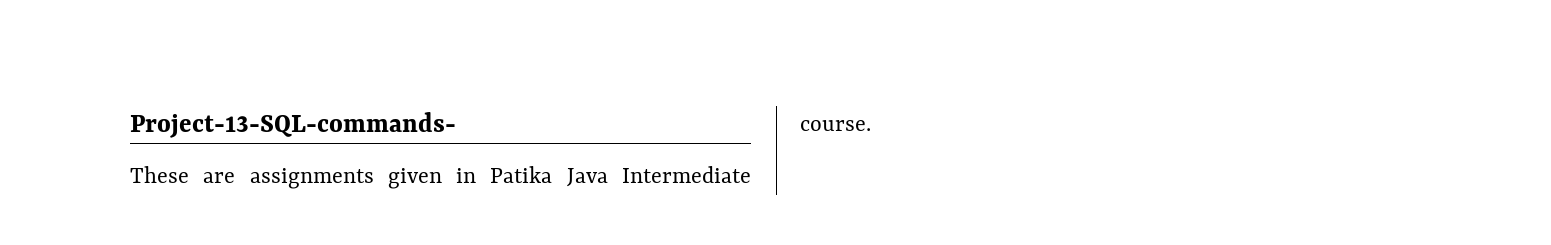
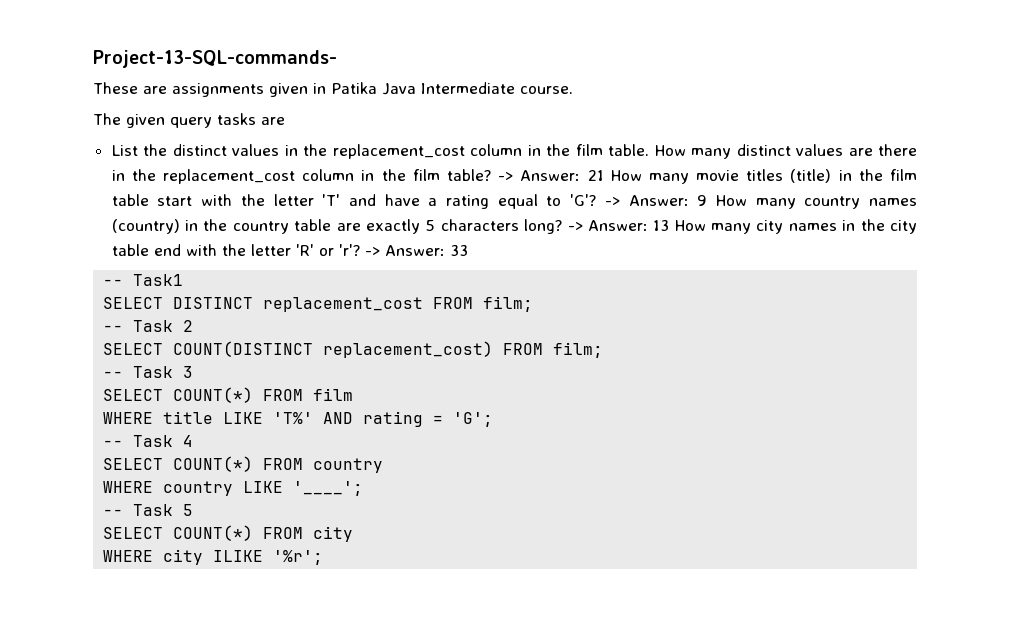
+ The given query tasks are
+ List the distinct values in the replacement_cost column in the film table. How many distinct values are there in the replacement_cost column in the film table? -> Answer: 21 How many movie titles (title) in the film table start with the letter 'T' and have a rating equal to 'G'? -> Answer: 9 How many country names (country) in the country table are exactly 5 characters long? -> Answer: 13 How many city names in the city table end with the letter 'R' or 'r'? -> Answer: 33
+ -- Task1
+ SELECT DISTINCT replacement_cost FROM film;
+ -- Task 2
+ SELECT COUNT(DISTINCT replacement_cost) FROM film;
+ -- Task 3
+ SELECT COUNT(*) FROM film
+ WHERE title LIKE 'T%' AND rating = 'G';
+ -- Task 4
+ SELECT COUNT(*) FROM country
+ WHERE country LIKE '____';
+ -- Task 5
+ SELECT COUNT(*) FROM city
+ WHERE city ILIKE '%r';

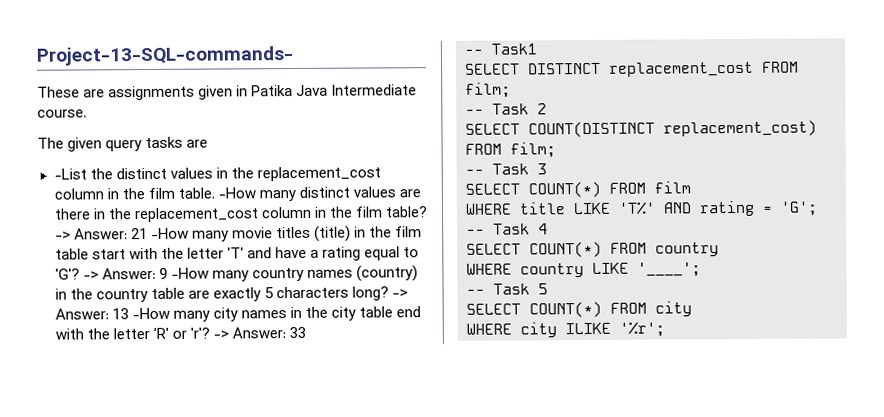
- List the distinct values in the replacement_cost column in the film table.
+ -List the distinct values in the replacement_cost column in the film table.
- How many distinct values are there in the replacement_cost column in the film table?
+ -How many distinct values are there in the replacement_cost column in the film table?
- -> Answer: 21 How many movie titles (title) in the film table start with the letter 'T' and have a rating equal to 'G'?
+ -> Answer: 21 -How many movie titles (title) in the film table start with the letter 'T' and have a rating equal to 'G'?
- -> Answer: 9 How many country names (country) in the country table are exactly 5 characters long?
+ -> Answer: 9 -How many country names (country) in the country table are exactly 5 characters long?
- -> Answer: 13 How many city names in the city table end with the letter 'R' or 'r'?
+ -> Answer: 13 -How many city names in the city table end with the letter 'R' or 'r'?

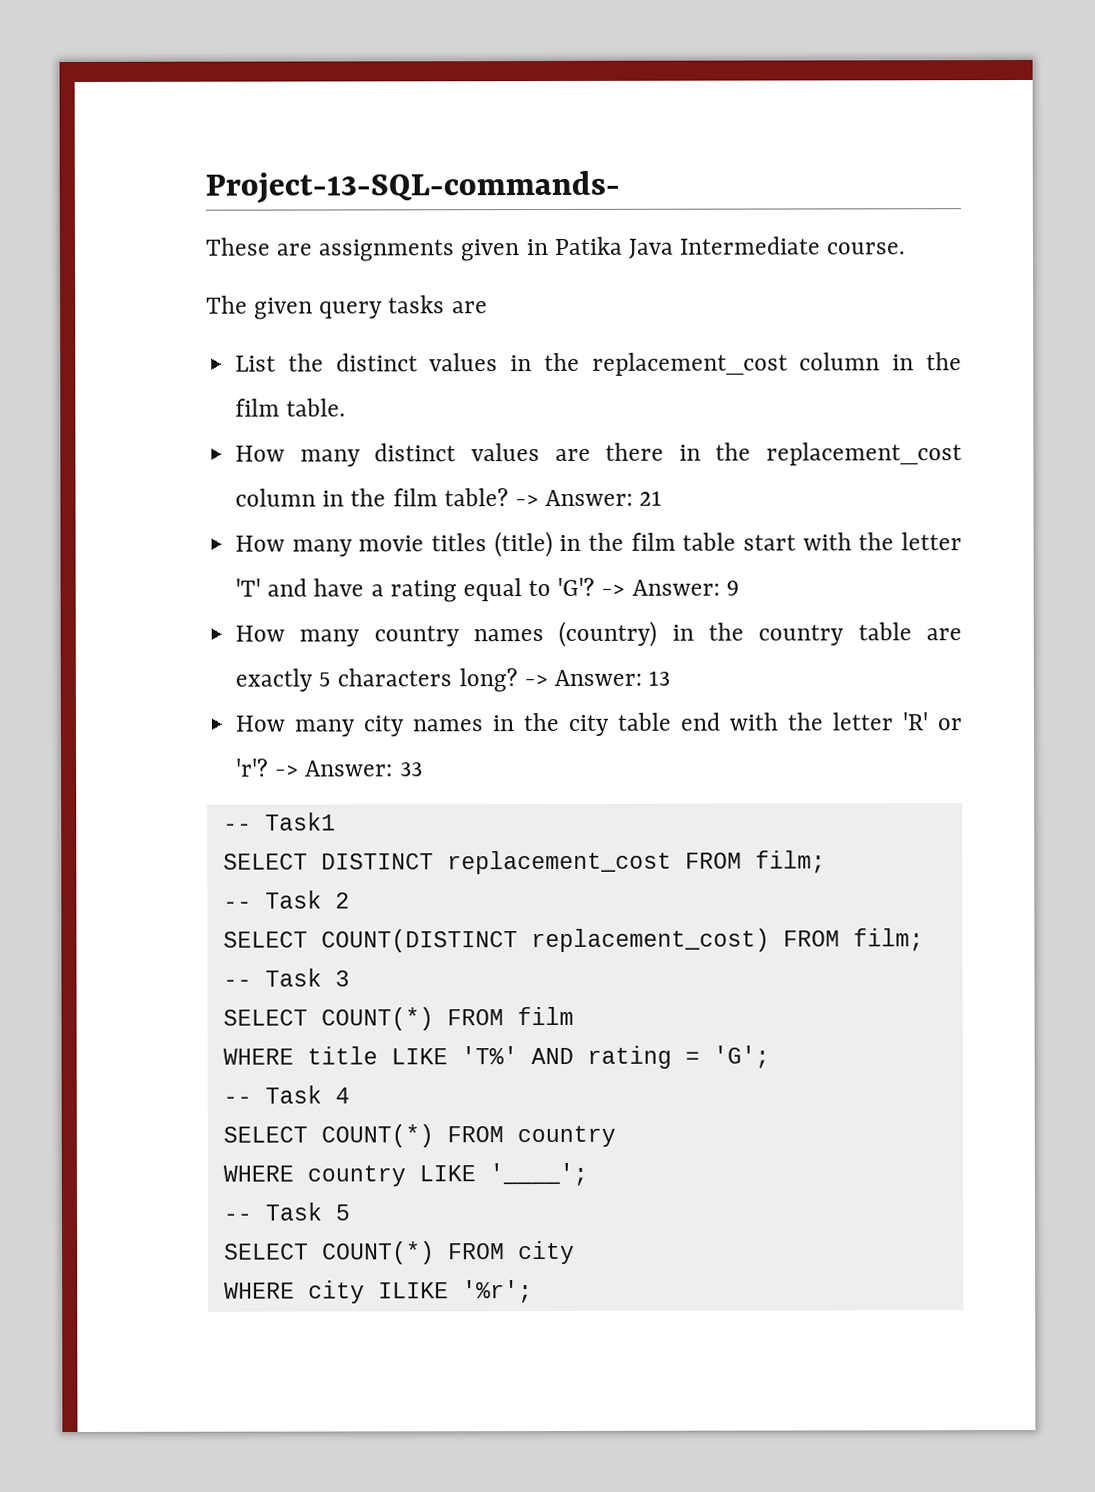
- -List the distinct values in the replacement_cost column in the film table. -How many distinct values are there in the replacement_cost column in the film table?
+ List the distinct values in the replacement_cost column in the film table.
+ How many distinct values are there in the replacement_cost column in the film table?
- -> Answer: 21 -How many movie titles (title) in the film table start with the letter 'T' and have a rating equal to 'G'?
+ -> Answer: 21
+ How many movie titles (title) in the film table start with the letter 'T' and have a rating equal to 'G'?
- -> Answer: 9 -How many country names (country) in the country table are exactly 5 characters long?
+ -> Answer: 9
+ How many country names (country) in the country table are exactly 5 characters long?
- -> Answer: 13 -How many city names in the city table end with the letter 'R' or 'r'?
+ -> Answer: 13
+ How many city names in the city table end with the letter 'R' or 'r'?

